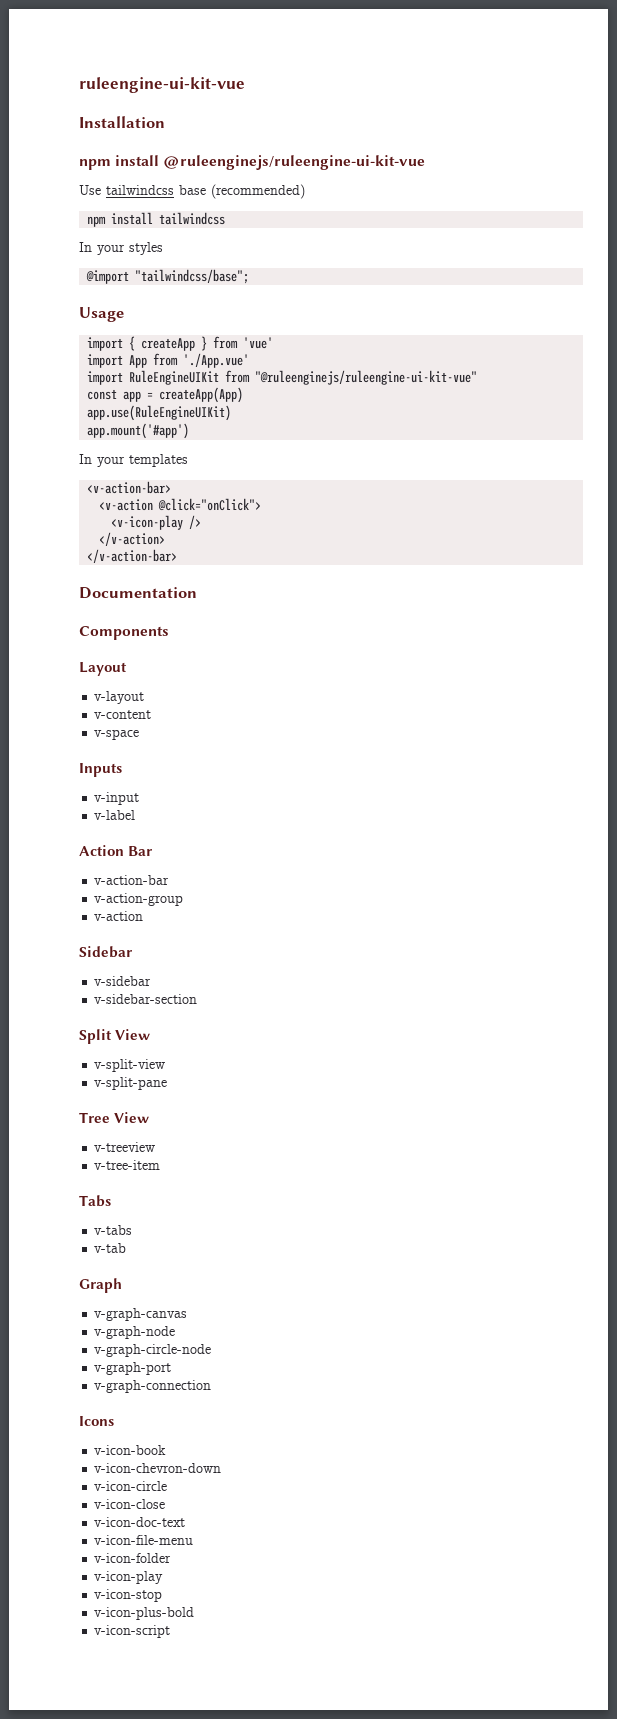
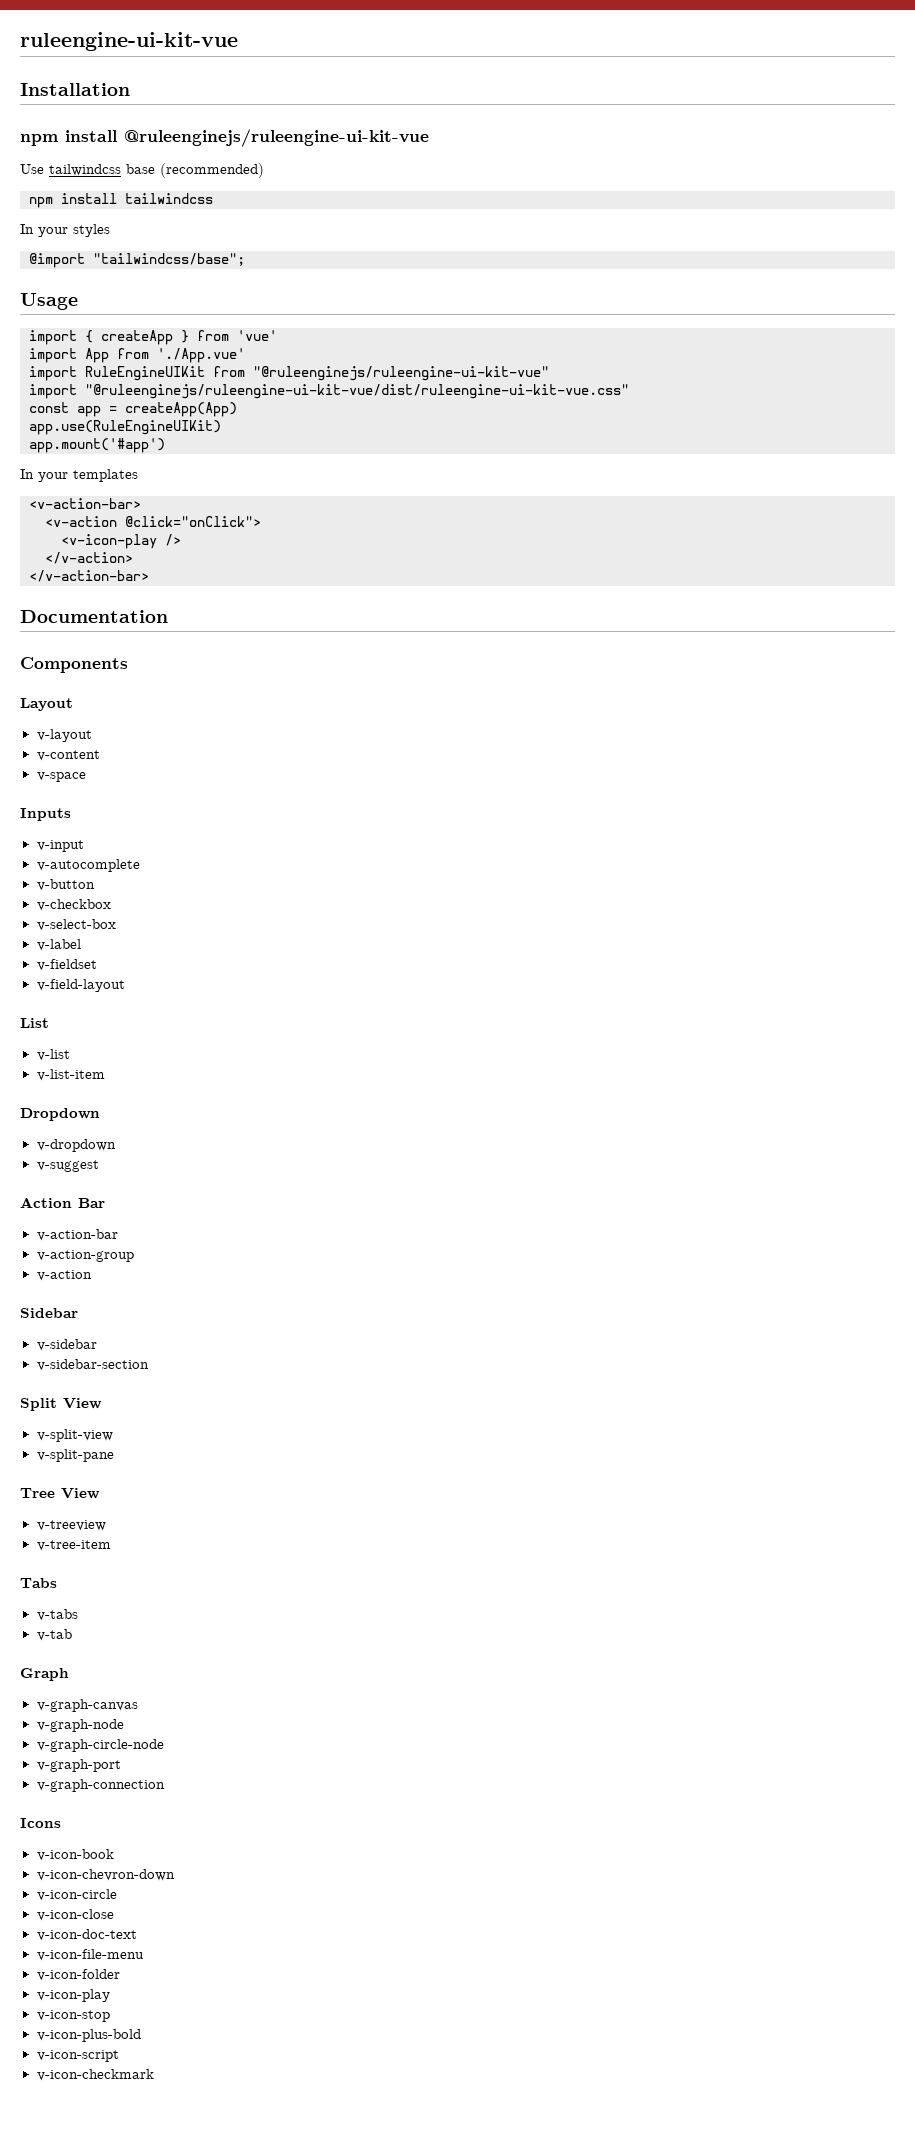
+ import "@ruleenginejs/ruleengine-ui-kit-vue/dist/ruleengine-ui-kit-vue.css"
+ v-autocomplete
+ v-button
+ v-checkbox
+ v-select-box
  v-label
+ v-fieldset
+ v-field-layout
+ List
+ v-list
+ v-list-item
+ Dropdown
+ v-dropdown
+ v-suggest
+ v-icon-checkmark

